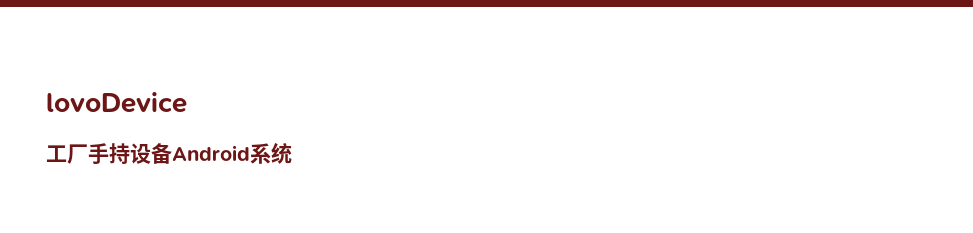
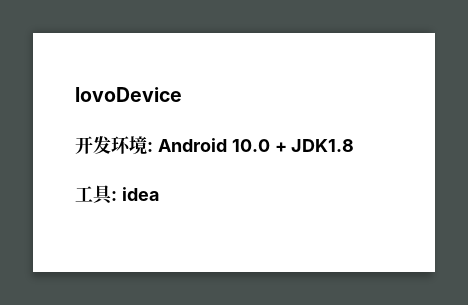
- 工厂手持设备Android系统
+ 开发环境: Android 10.0 + JDK1.8
+ 工具: idea

